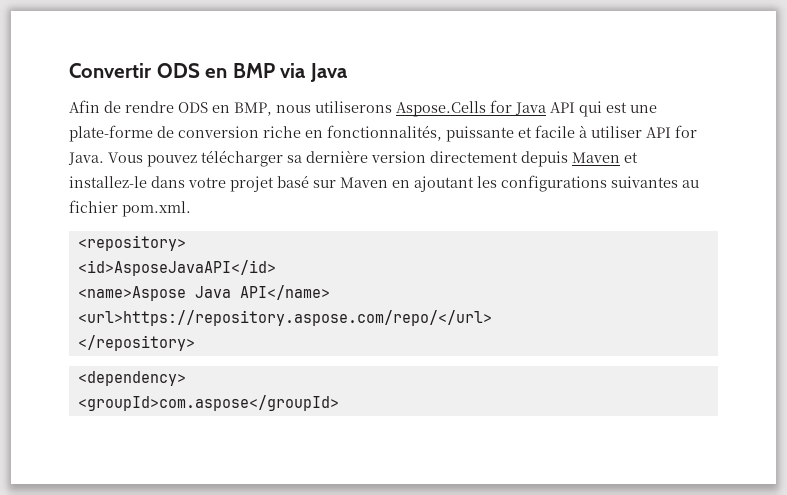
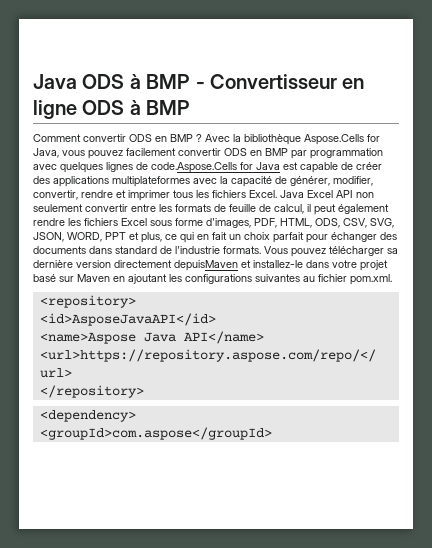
- Convertir ODS en BMP via Java
- Afin de rendre ODS en BMP, nous utiliserons Aspose.Cells for Java API qui est une plate-forme de conversion riche en fonctionnalités, puissante et facile à utiliser API for Java.
+ Java ODS à BMP - Convertisseur en ligne ODS à BMP
+ Comment convertir ODS en BMP ? Avec la bibliothèque Aspose.Cells for Java, vous pouvez facilement convertir ODS en BMP par programmation avec quelques lignes de code.Aspose.Cells for Java est capable de créer des applications multiplateformes avec la capacité de générer, modifier, convertir, rendre et imprimer tous les fichiers Excel. Java Excel API non seulement convertir entre les formats de feuille de calcul, il peut également rendre les fichiers Excel sous forme d'images, PDF, HTML, ODS, CSV, SVG, JSON, WORD, PPT et plus, ce qui en fait un choix parfait pour échanger des documents dans standard de l'industrie formats.
- Vous pouvez télécharger sa dernière version directement depuis Maven et installez-le dans votre projet basé sur Maven en ajoutant les configurations suivantes au fichier pom.xml.
+ Vous pouvez télécharger sa dernière version directement depuisMaven et installez-le dans votre projet basé sur Maven en ajoutant les configurations suivantes au fichier pom.xml.

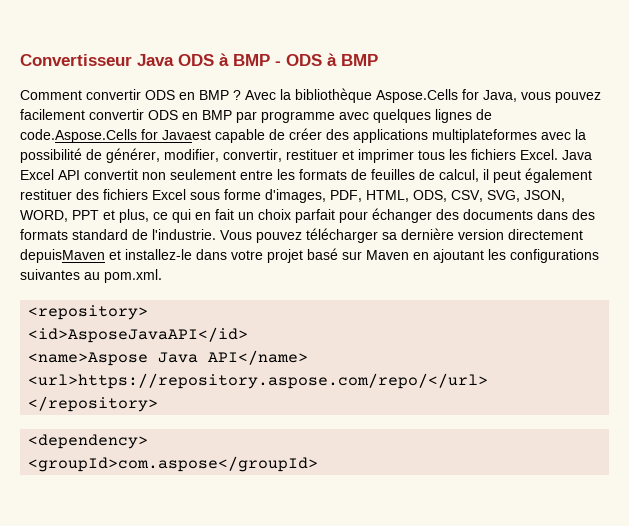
- Java ODS à BMP - Convertisseur en ligne ODS à BMP
+ Convertisseur Java ODS à BMP - ODS à BMP
- Avec la bibliothèque Aspose.Cells for Java, vous pouvez facilement convertir ODS en BMP par programmation avec quelques lignes de code.Aspose.Cells for Java est capable de créer des applications multiplateformes avec la capacité de générer, modifier, convertir, rendre et imprimer tous les fichiers Excel.
+ Avec la bibliothèque Aspose.Cells for Java, vous pouvez facilement convertir ODS en BMP par programme avec quelques lignes de code.Aspose.Cells for Javaest capable de créer des applications multiplateformes avec la possibilité de générer, modifier, convertir, restituer et imprimer tous les fichiers Excel.
- Java Excel API non seulement convertir entre les formats de feuille de calcul, il peut également rendre les fichiers Excel sous forme d'images, PDF, HTML, ODS, CSV, SVG, JSON, WORD, PPT et plus, ce qui en fait un choix parfait pour échanger des documents dans standard de l'industrie formats.
+ Java Excel API convertit non seulement entre les formats de feuilles de calcul, il peut également restituer des fichiers Excel sous forme d'images, PDF, HTML, ODS, CSV, SVG, JSON, WORD, PPT et plus, ce qui en fait un choix parfait pour échanger des documents dans des formats standard de l'industrie.
- Vous pouvez télécharger sa dernière version directement depuisMaven et installez-le dans votre projet basé sur Maven en ajoutant les configurations suivantes au fichier pom.xml.
+ Vous pouvez télécharger sa dernière version directement depuisMaven et installez-le dans votre projet basé sur Maven en ajoutant les configurations suivantes au pom.xml.

